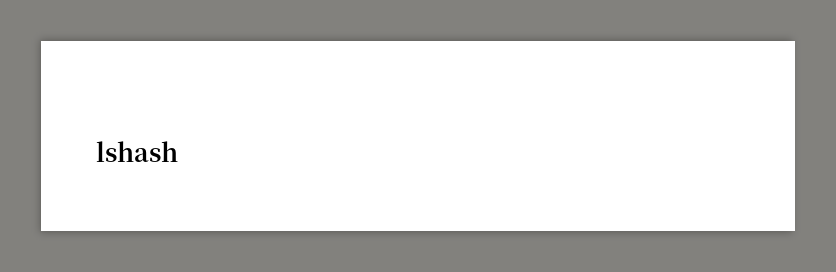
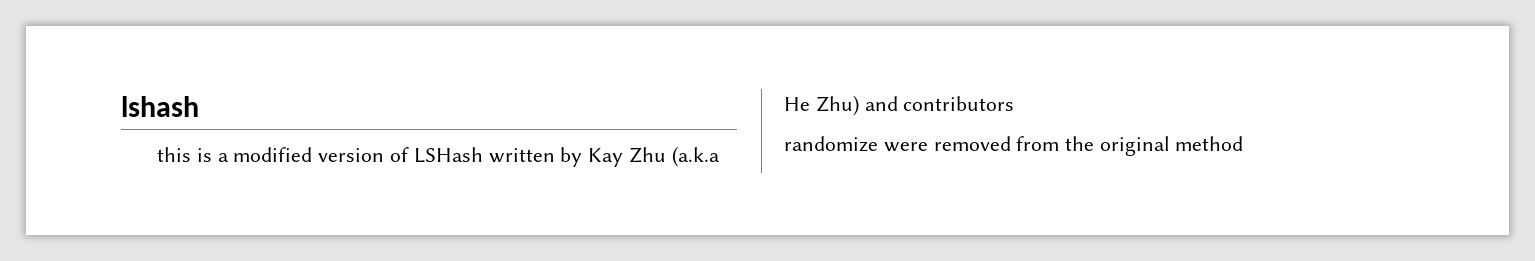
+ this is a modified version of LSHash written by Kay Zhu (a.k.a He Zhu) and contributors
+ randomize were removed from the original method

